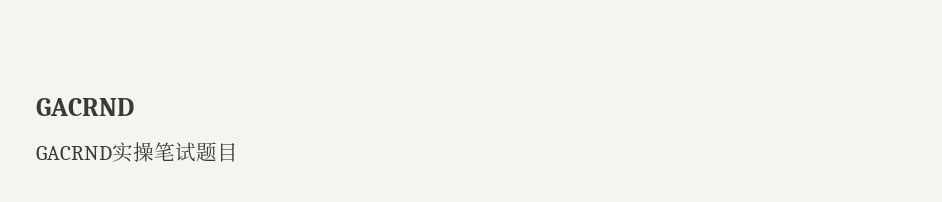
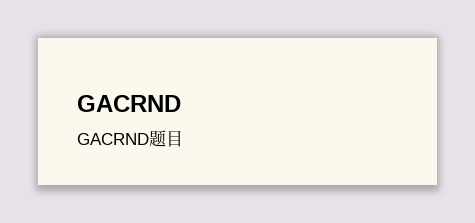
- GACRND实操笔试题目
+ GACRND题目

